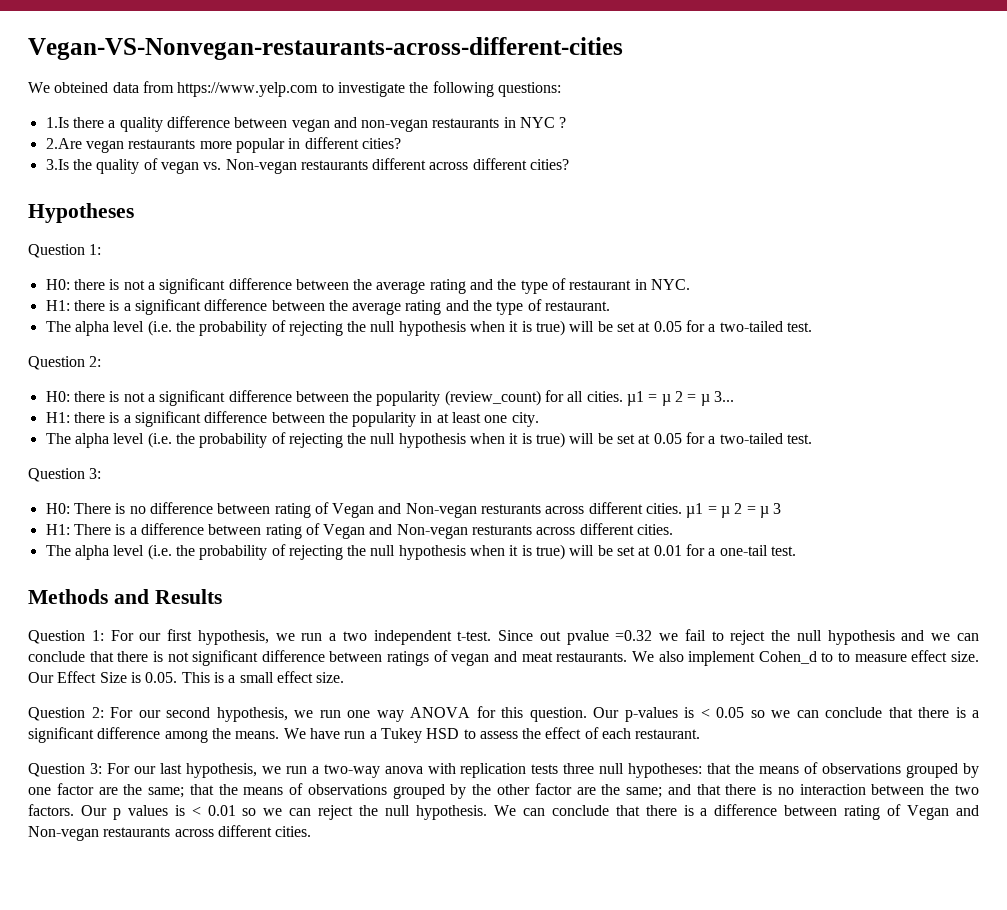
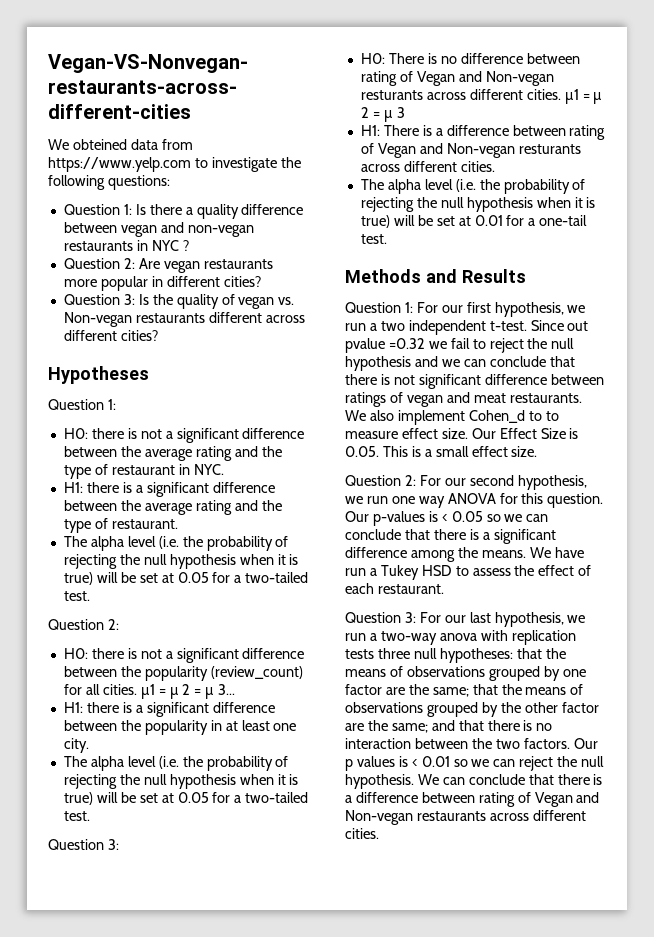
- 1.Is there a quality difference between vegan and non-vegan restaurants in NYC ?
+ Question 1: Is there a quality difference between vegan and non-vegan restaurants in NYC ?
- 2.Are vegan restaurants more popular in different cities?
+ Question 2: Are vegan restaurants more popular in different cities?
- 3.Is the quality of vegan vs. Non-vegan restaurants different across different cities?
+ Question 3: Is the quality of vegan vs. Non-vegan restaurants different across different cities?

